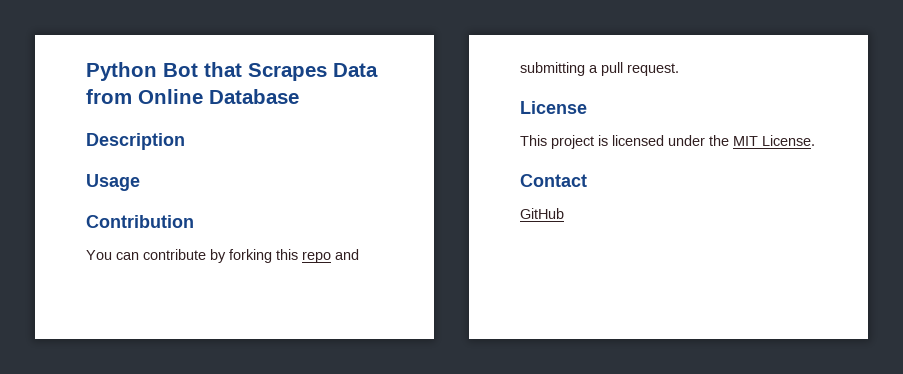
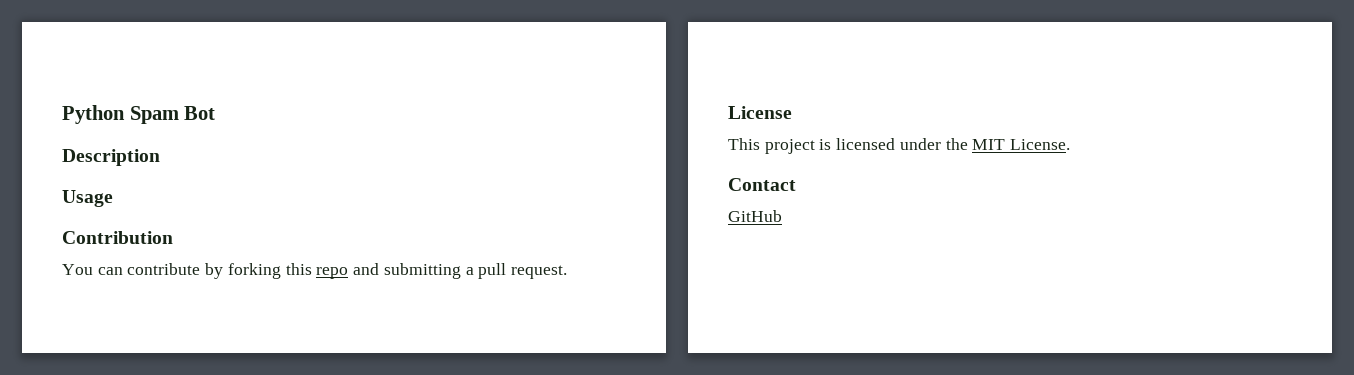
- Python Bot that Scrapes Data from Online Database
+ Python Spam Bot

